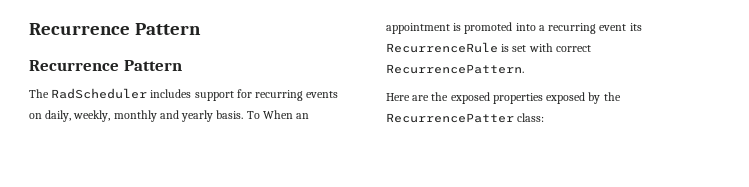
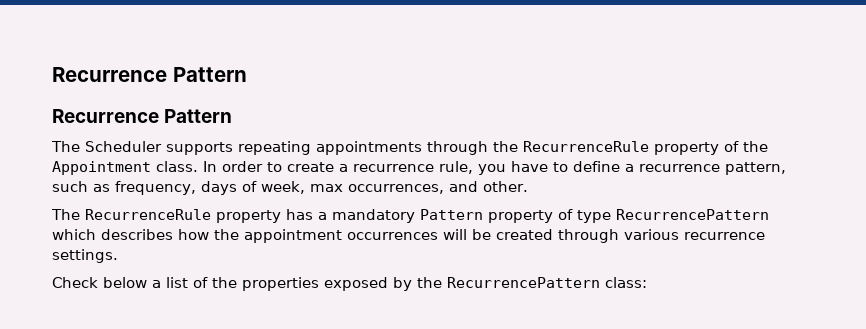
- The RadScheduler includes support for recurring events on daily, weekly, monthly and yearly basis. To When an appointment is promoted into a recurring event its RecurrenceRule is set with correct RecurrencePattern.
- Here are the exposed properties exposed by the RecurrencePatter class:
+ The Scheduler supports repeating appointments through the RecurrenceRule property of the Appointment class. In order to create a recurrence rule, you have to define a recurrence pattern, such as frequency, days of week, max occurrences, and other.
+ The RecurrenceRule property has a mandatory Pattern property of type RecurrencePattern which describes how the appointment occurrences will be created through various recurrence settings.
+ Check below a list of the properties exposed by the RecurrencePattern class:

